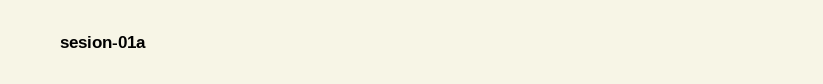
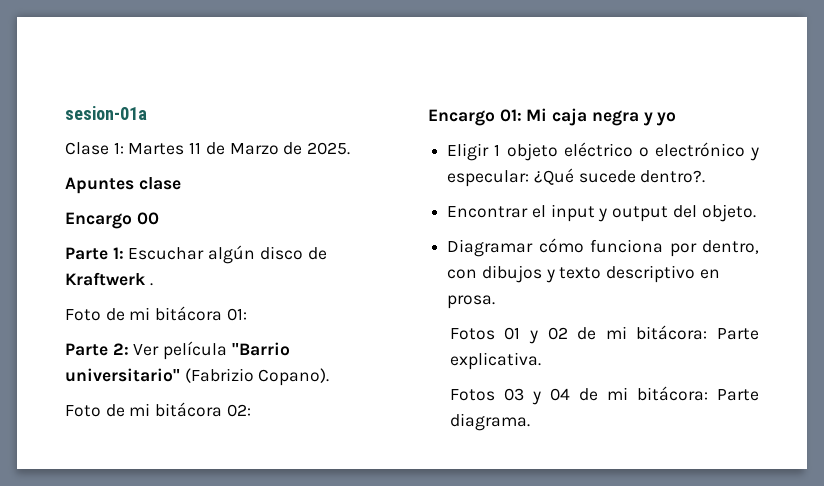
+ Clase 1: Martes 11 de Marzo de 2025.
+ Apuntes clase
+ Encargo 00
+ Parte 1: Escuchar algún disco de Kraftwerk .
+ Foto de mi bitácora 01:
+ Parte 2: Ver película "Barrio universitario" (Fabrizio Copano).
+ Foto de mi bitácora 02:
+ Encargo 01: Mi caja negra y yo
+ Eligir 1 objeto eléctrico o electrónico y especular: ¿Qué sucede dentro?.
+ Encontrar el input y output del objeto.
+ Diagramar cómo funciona por dentro, con dibujos y texto descriptivo en prosa.
+ Fotos 01 y 02 de mi bitácora: Parte explicativa.
+ Fotos 03 y 04 de mi bitácora: Parte diagrama.

